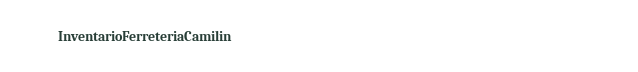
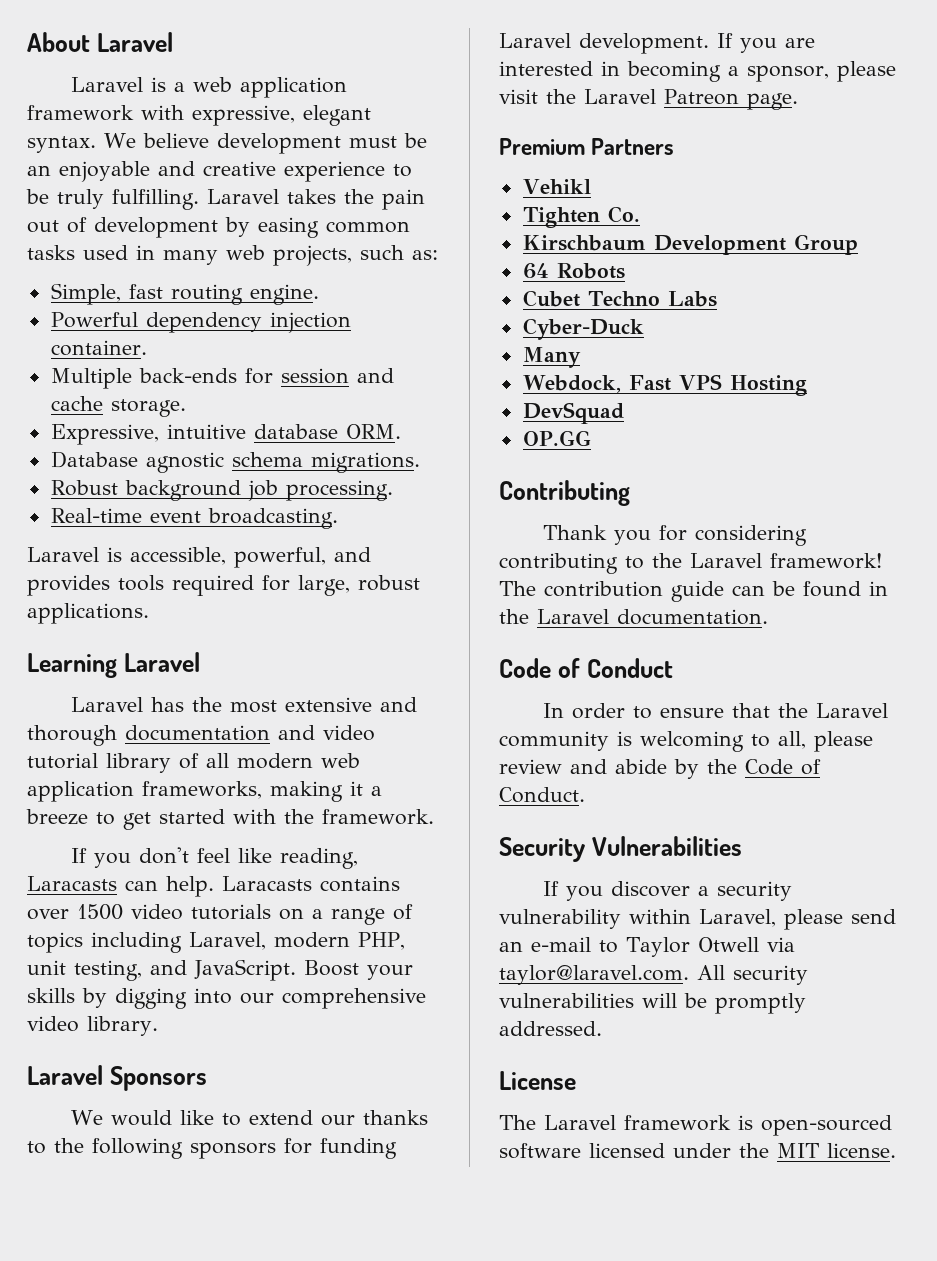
- InventarioFerreteriaCamilin
+ About Laravel
+ Laravel is a web application framework with expressive, elegant syntax. We believe development must be an enjoyable and creative experience to be truly fulfilling. Laravel takes the pain out of development by easing common tasks used in many web projects, such as:
+ Simple, fast routing engine.
+ Powerful dependency injection container.
+ Multiple back-ends for session and cache storage.
+ Expressive, intuitive database ORM.
+ Database agnostic schema migrations.
+ Robust background job processing.
+ Real-time event broadcasting.
+ Laravel is accessible, powerful, and provides tools required for large, robust applications.
+ Learning Laravel
+ Laravel has the most extensive and thorough documentation and video tutorial library of all modern web application frameworks, making it a breeze to get started with the framework.
+ If you don't feel like reading, Laracasts can help. Laracasts contains over 1500 video tutorials on a range of topics including Laravel, modern PHP, unit testing, and JavaScript. Boost your skills by digging into our comprehensive video library.
+ Laravel Sponsors
+ We would like to extend our thanks to the following sponsors for funding Laravel development. If you are interested in becoming a sponsor, please visit the Laravel Patreon page.
+ Premium Partners
+ Vehikl
+ Tighten Co.
+ Kirschbaum Development Group
+ 64 Robots
+ Cubet Techno Labs
+ Cyber-Duck
+ Many
+ Webdock, Fast VPS Hosting
+ DevSquad
+ OP.GG
+ Contributing
+ Thank you for considering contributing to the Laravel framework! The contribution guide can be found in the Laravel documentation.
+ Code of Conduct
+ In order to ensure that the Laravel community is welcoming to all, please review and abide by the Code of Conduct.
+ Security Vulnerabilities
+ If you discover a security vulnerability within Laravel, please send an e-mail to Taylor Otwell via taylor@laravel.com. All security vulnerabilities will be promptly addressed.
+ License
+ The Laravel framework is open-sourced software licensed under the MIT license.

